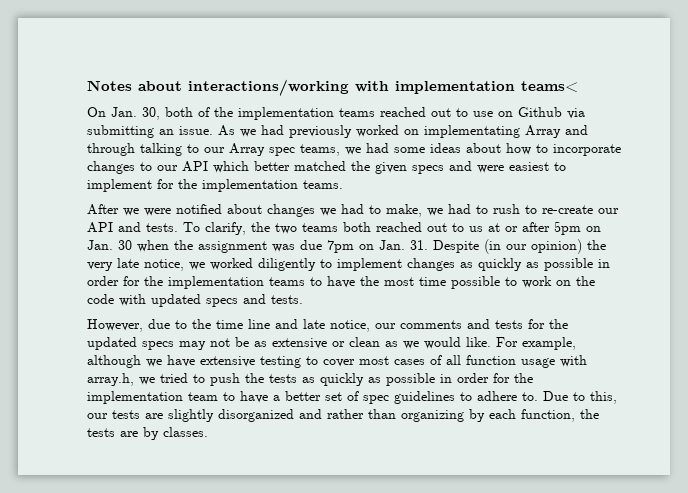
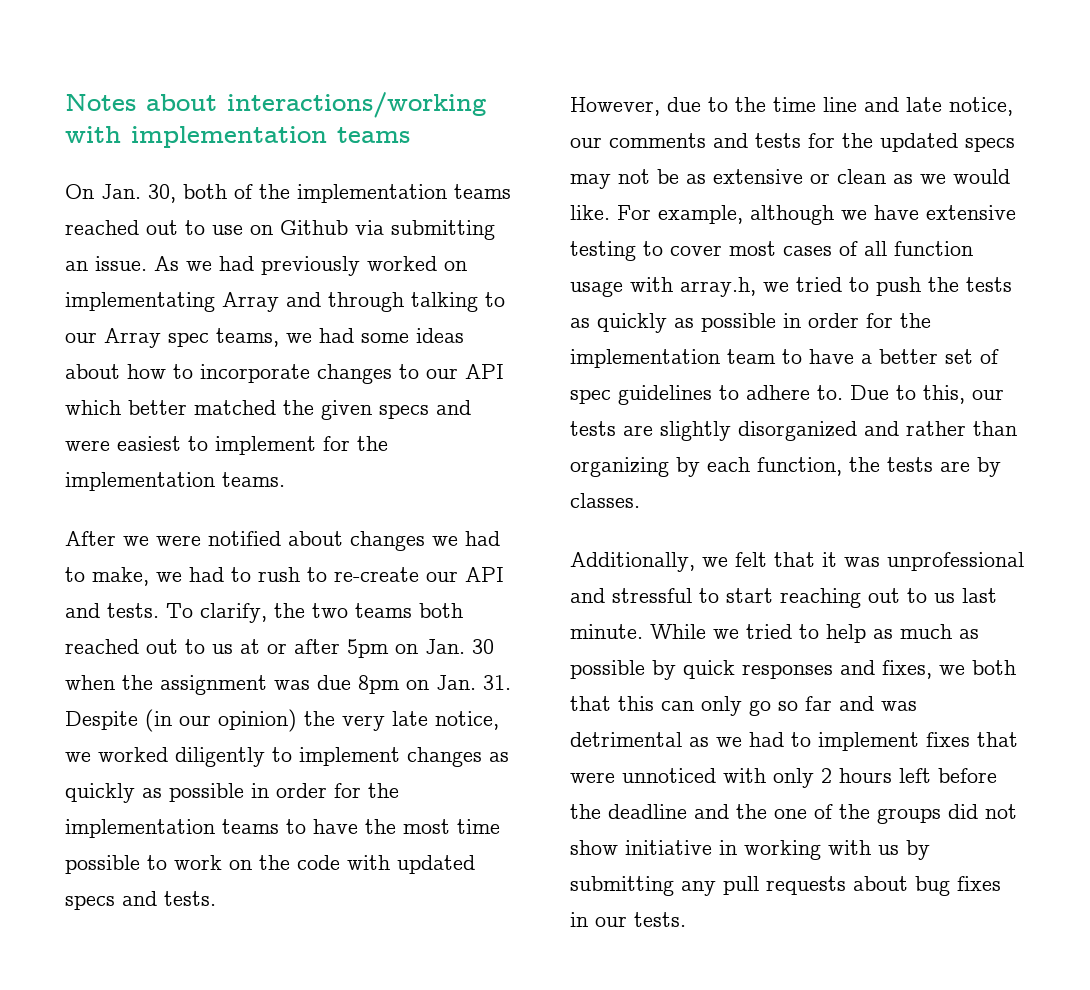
- Notes about interactions/working with implementation teams<
+ Notes about interactions/working with implementation teams
- To clarify, the two teams both reached out to us at or after 5pm on Jan. 30 when the assignment was due 7pm on Jan. 31. Despite (in our opinion) the very late notice, we worked diligently to implement changes as quickly as possible in order for the implementation teams to have the most time possible to work on the code with updated specs and tests.
+ To clarify, the two teams both reached out to us at or after 5pm on Jan. 30 when the assignment was due 8pm on Jan. 31. Despite (in our opinion) the very late notice, we worked diligently to implement changes as quickly as possible in order for the implementation teams to have the most time possible to work on the code with updated specs and tests.
+ Additionally, we felt that it was unprofessional and stressful to start reaching out to us last minute. While we tried to help as much as possible by quick responses and fixes, we both that this can only go so far and was detrimental as we had to implement fixes that were unnoticed with only 2 hours left before the deadline and the one of the groups did not show initiative in working with us by submitting any pull requests about bug fixes in our tests.

